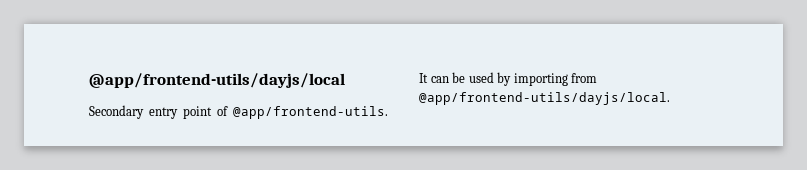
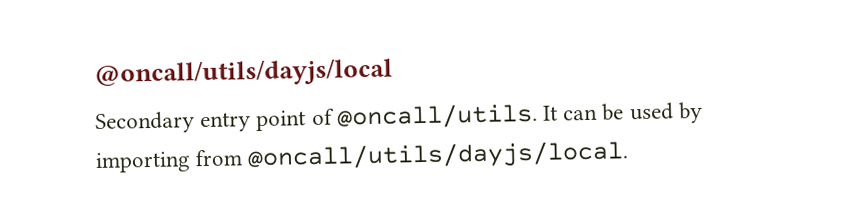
- @app/frontend-utils/dayjs/local
+ @oncall/utils/dayjs/local
- Secondary entry point of @app/frontend-utils.
+ Secondary entry point of @oncall/utils.
- It can be used by importing from @app/frontend-utils/dayjs/local.
+ It can be used by importing from @oncall/utils/dayjs/local.

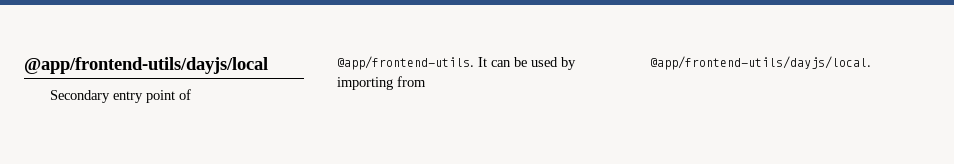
- @oncall/utils/dayjs/local
+ @app/frontend-utils/dayjs/local
- Secondary entry point of @oncall/utils.
+ Secondary entry point of @app/frontend-utils.
- It can be used by importing from @oncall/utils/dayjs/local.
+ It can be used by importing from @app/frontend-utils/dayjs/local.

